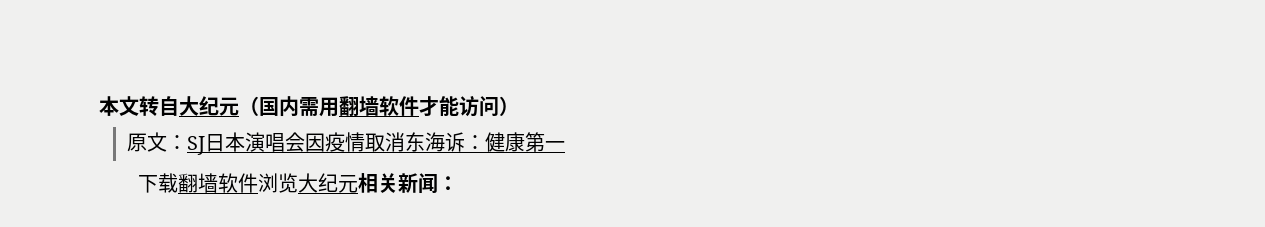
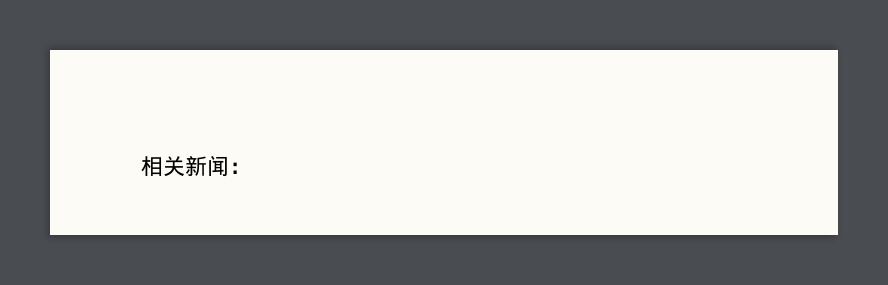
- 本文转自大纪元（国内需用翻墙软件才能访问）
- 原文：SJ日本演唱会因疫情取消东海诉：健康第一
- 下载翻墙软件浏览大纪元相关新闻：
+ 相关新闻：

